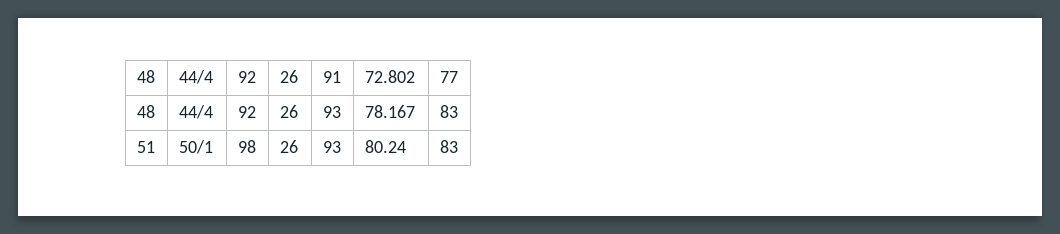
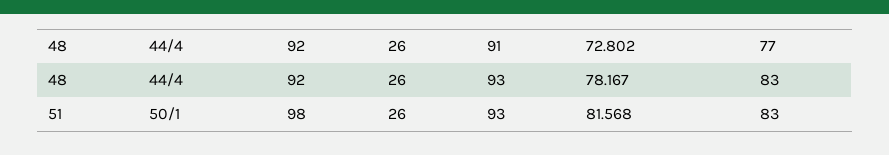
- 51 | 50/1 | 98 | 26 | 93 | 80.24 | 83
+ 51 | 50/1 | 98 | 26 | 93 | 81.568 | 83

